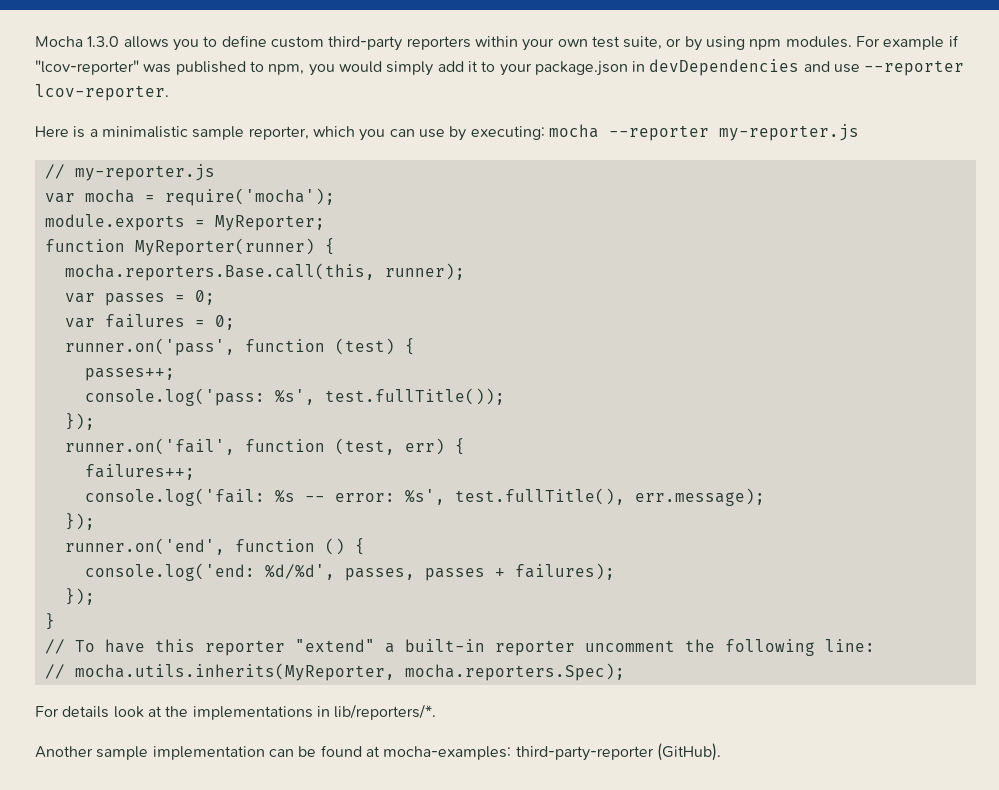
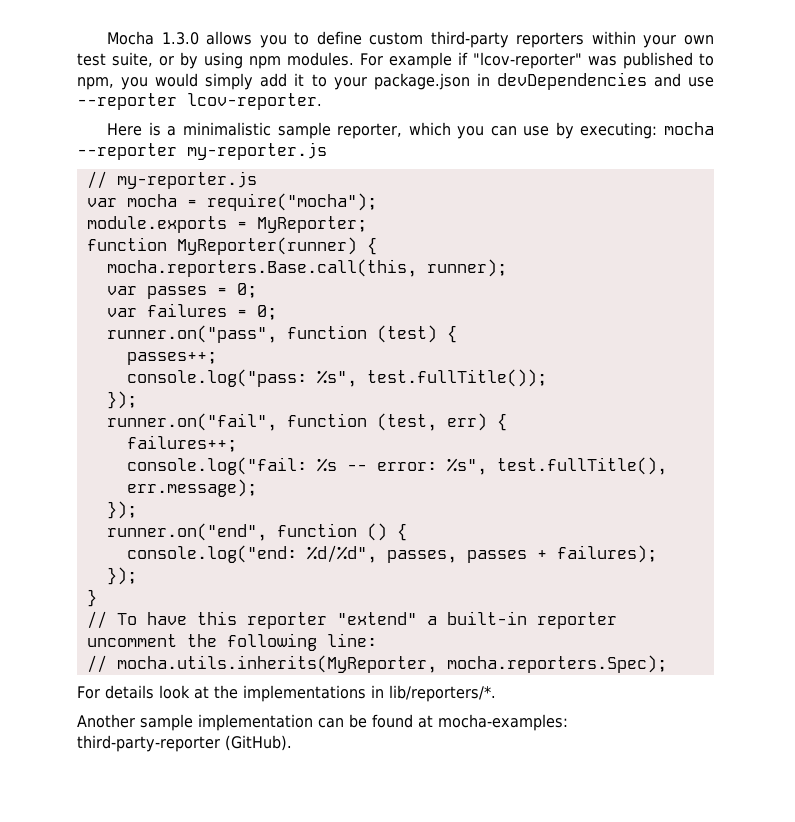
- var mocha = require('mocha');
+ var mocha = require("mocha");
- runner.on('pass', function (test) {
+ runner.on("pass", function (test) {
- console.log('pass: %s', test.fullTitle());
+ console.log("pass: %s", test.fullTitle());
- runner.on('fail', function (test, err) {
+ runner.on("fail", function (test, err) {
- console.log('fail: %s -- error: %s', test.fullTitle(), err.message);
+ console.log("fail: %s -- error: %s", test.fullTitle(), err.message);
- runner.on('end', function () {
+ runner.on("end", function () {
- console.log('end: %d/%d', passes, passes + failures);
+ console.log("end: %d/%d", passes, passes + failures);

